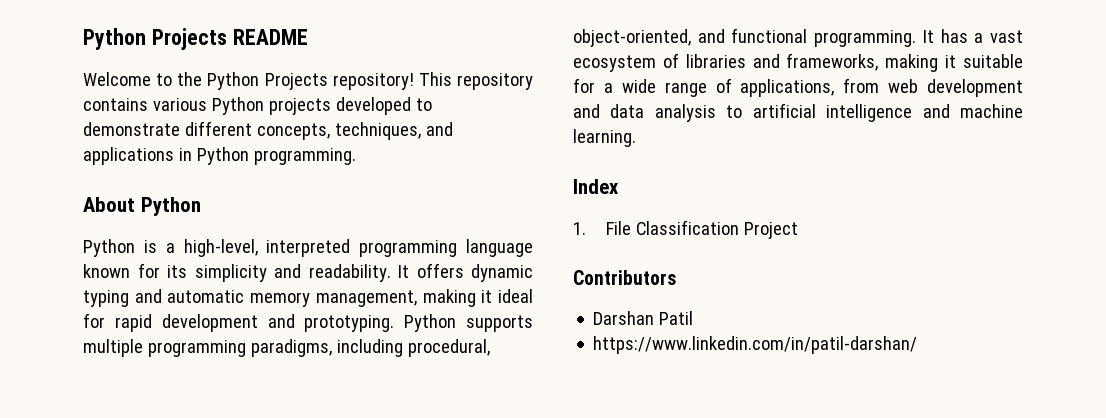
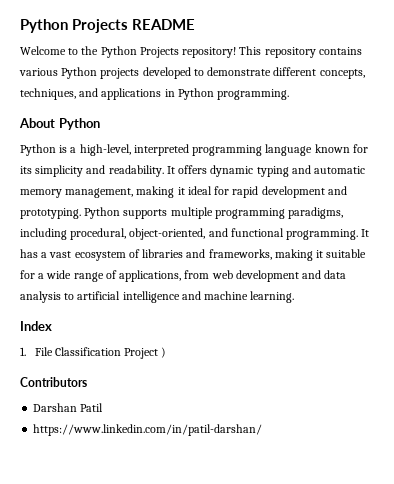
- 1. File Classification Project
+ 1. File Classification Project )

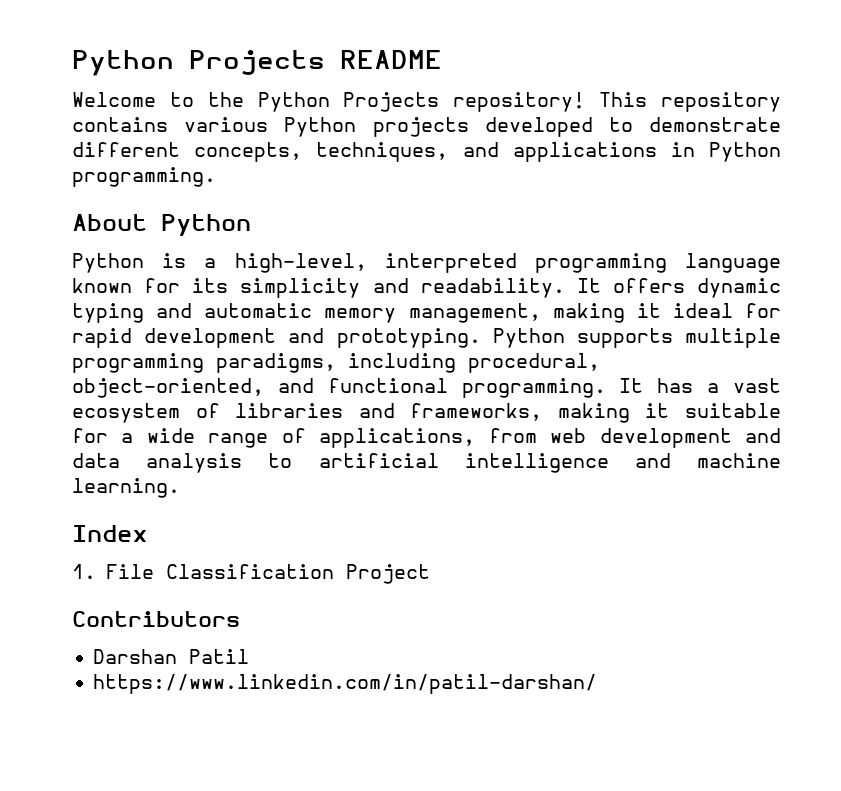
- 1. File Classification Project )
+ 1. File Classification Project

